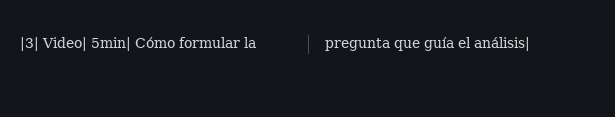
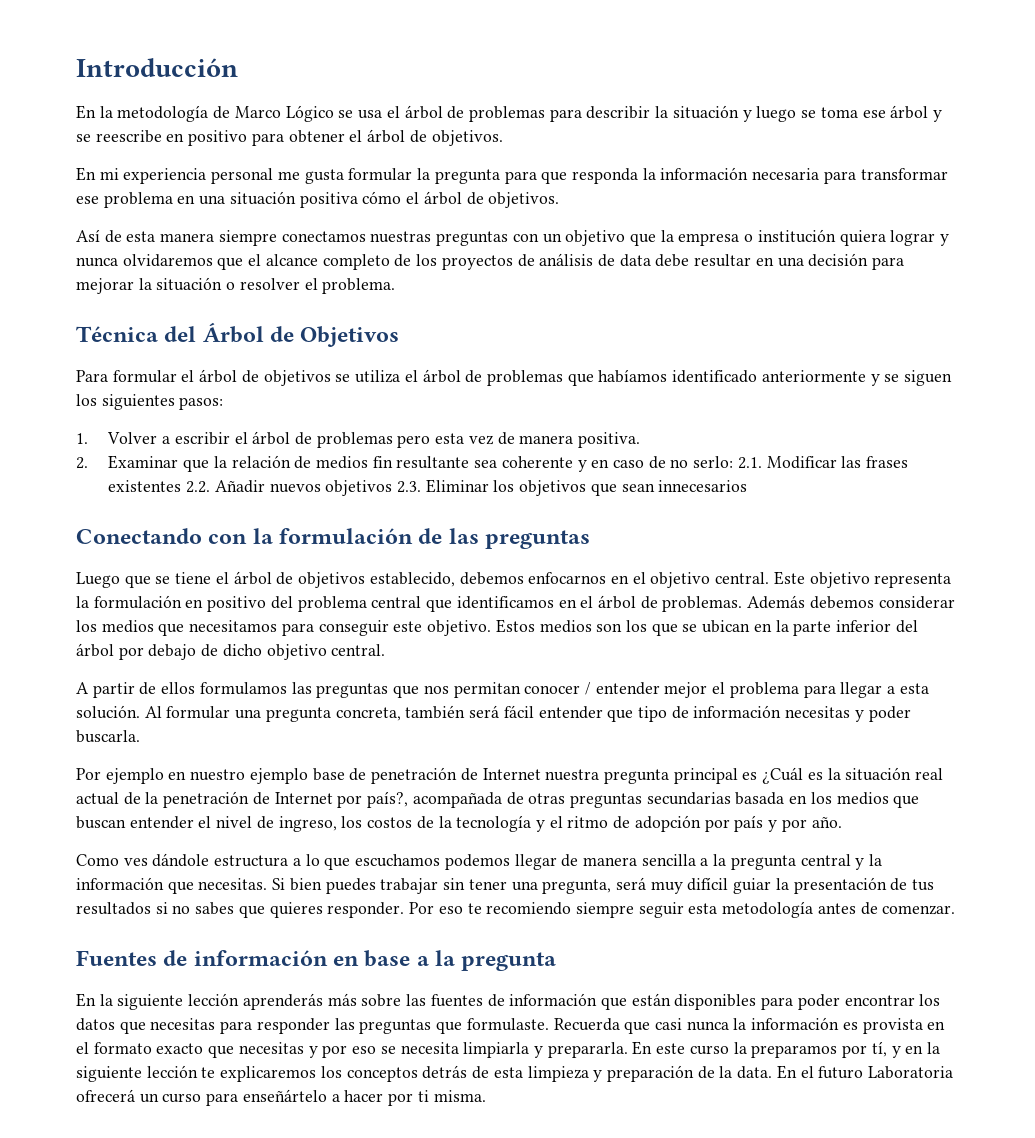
- |3| Video| 5min| Cómo formular la pregunta que guía el análisis|
+ Introducción
+ En la metodología de Marco Lógico se usa el árbol de problemas para describir la situación y luego se toma ese árbol y se reescribe en positivo para obtener el árbol de objetivos.
+ En mi experiencia personal me gusta formular la pregunta para que responda la información necesaria para transformar ese problema en una situación positiva cómo el árbol de objetivos.
+ Así de esta manera siempre conectamos nuestras preguntas con un objetivo que la empresa o institución quiera lograr y nunca olvidaremos que el alcance completo de los proyectos de análisis de data debe resultar en una decisión para mejorar la situación o resolver el problema.
+ Técnica del Árbol de Objetivos
+ Para formular el árbol de objetivos se utiliza el árbol de problemas que habíamos identificado anteriormente y se siguen los siguientes pasos:
+ 1. Volver a escribir el árbol de problemas pero esta vez de manera positiva.
+ 2. Examinar que la relación de medios fin resultante sea coherente y en caso de no serlo: 2.1. Modificar las frases existentes 2.2. Añadir nuevos objetivos 2.3. Eliminar los objetivos que sean innecesarios
+ Conectando con la formulación de las preguntas
+ Luego que se tiene el árbol de objetivos establecido, debemos enfocarnos en el objetivo central. Este objetivo representa la formulación en positivo del problema central que identificamos en el árbol de problemas. Además debemos considerar los medios que necesitamos para conseguir este objetivo. Estos medios son los que se ubican en la parte inferior del árbol por debajo de dicho objetivo central.
+ A partir de ellos formulamos las preguntas que nos permitan conocer / entender mejor el problema para llegar a esta solución. Al formular una pregunta concreta, también será fácil entender que tipo de información necesitas y poder buscarla.
+ Por ejemplo en nuestro ejemplo base de penetración de Internet nuestra pregunta principal es ¿Cuál es la situación real actual de la penetración de Internet por país?, acompañada de otras preguntas secundarias basada en los medios que buscan entender el nivel de ingreso, los costos de la tecnología y el ritmo de adopción por país y por año.
+ Como ves dándole estructura a lo que escuchamos podemos llegar de manera sencilla a la pregunta central y la información que necesitas. Si bien puedes trabajar sin tener una pregunta, será muy difícil guiar la presentación de tus resultados si no sabes que quieres responder. Por eso te recomiendo siempre seguir esta metodología antes de comenzar.
+ Fuentes de información en base a la pregunta
+ En la siguiente lección aprenderás más sobre las fuentes de información que están disponibles para poder encontrar los datos que necesitas para responder las preguntas que formulaste. Recuerda que casi nunca la información es provista en el formato exacto que necesitas y por eso se necesita limpiarla y prepararla. En este curso la preparamos por tí, y en la siguiente lección te explicaremos los conceptos detrás de esta limpieza y preparación de la data. En el futuro Laboratoria ofrecerá un curso para enseñártelo a hacer por ti misma.

